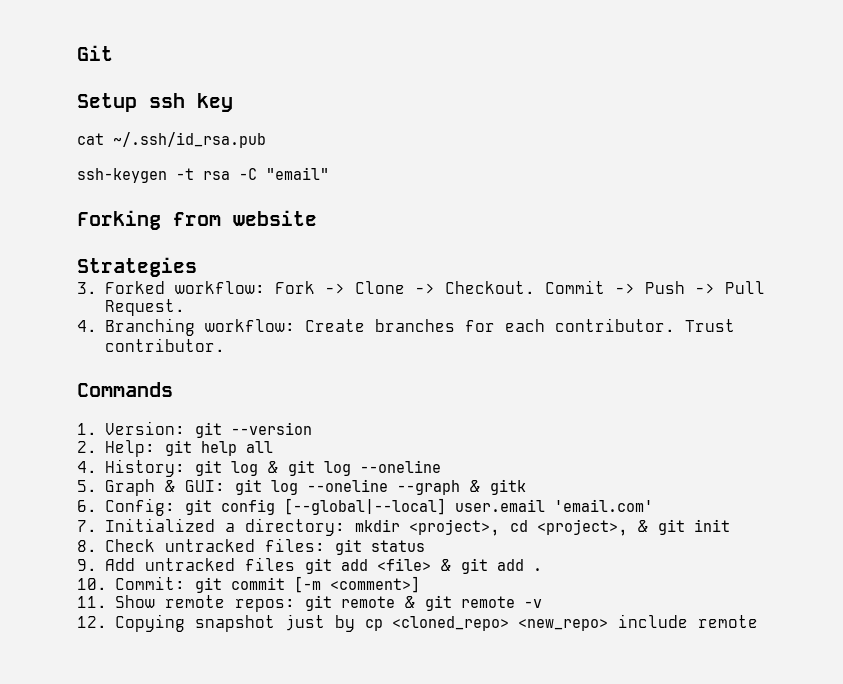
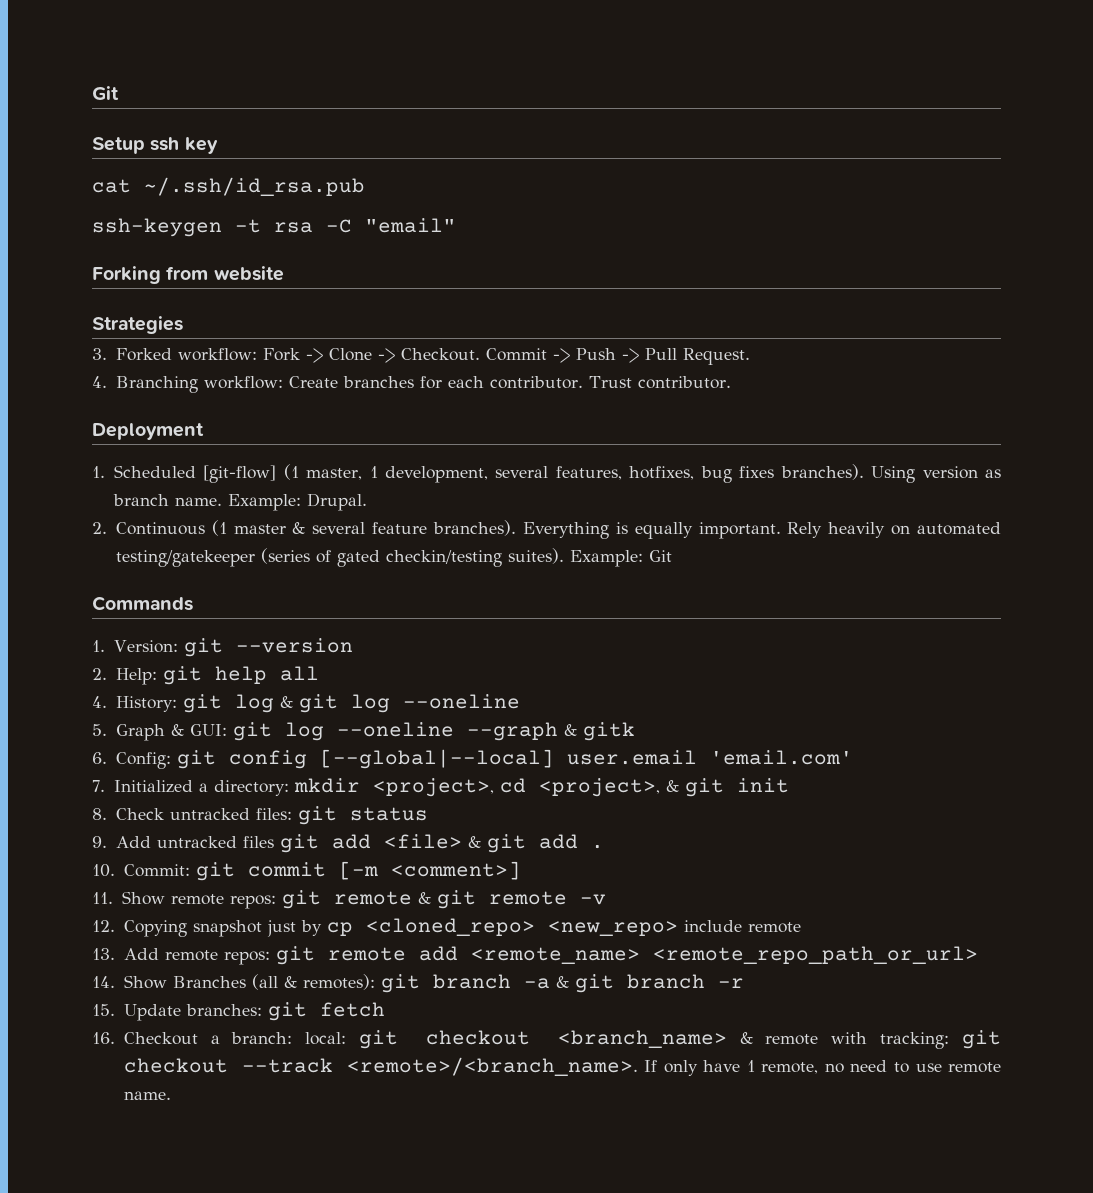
+ Deployment
+ 1. Scheduled [git-flow] (1 master, 1 development, several features, hotfixes, bug fixes branches). Using version as branch name. Example: Drupal.
+ 2. Continuous (1 master & several feature branches). Everything is equally important. Rely heavily on automated testing/gatekeeper (series of gated checkin/testing suites). Example: Git
+ 13. Add remote repos: git remote add <remote_name> <remote_repo_path_or_url>
+ 14. Show Branches (all & remotes): git branch -a & git branch -r
+ 15. Update branches: git fetch
+ 16. Checkout a branch: local: git checkout <branch_name> & remote with tracking: git checkout --track <remote>/<branch_name>. If only have 1 remote, no need to use remote name.

